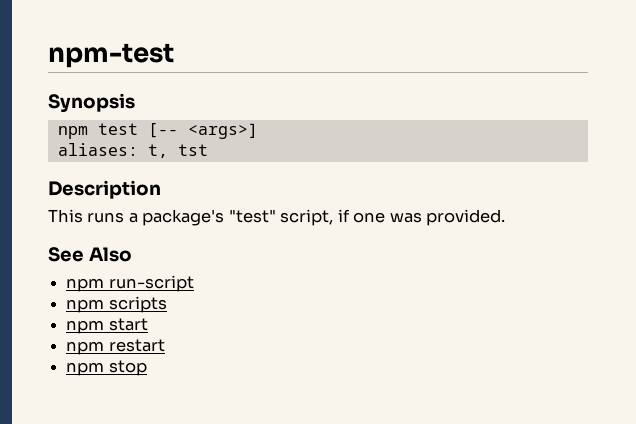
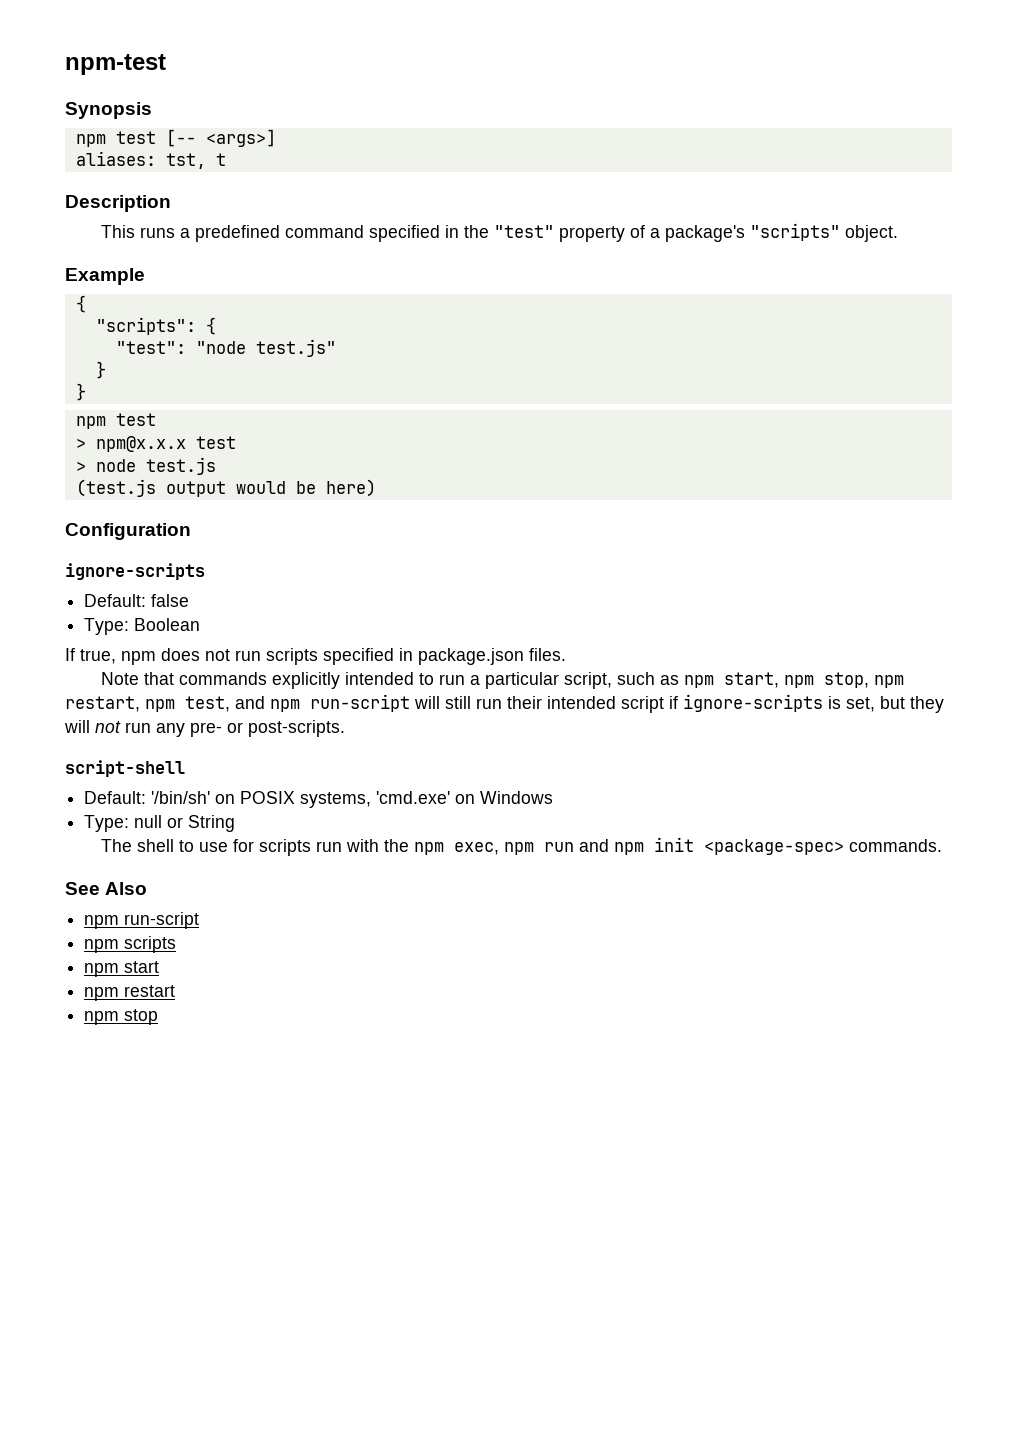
- aliases: t, tst
+ aliases: tst, t
- This runs a package's "test" script, if one was provided.
+ This runs a predefined command specified in the "test" property of a package's "scripts" object.
+ Example
+ {
+ "scripts": {
+ "test": "node test.js"
+ }
+ }
+ npm test
+ > npm@x.x.x test
+ > node test.js
+ (test.js output would be here)
+ Configuration
+ ignore-scripts
+ Default: false
+ Type: Boolean
+ If true, npm does not run scripts specified in package.json files.
+ Note that commands explicitly intended to run a particular script, such as npm start, npm stop, npm restart, npm test, and npm run-script will still run their intended script if ignore-scripts is set, but they will not run any pre- or post-scripts.
+ script-shell
+ Default: '/bin/sh' on POSIX systems, 'cmd.exe' on Windows
+ Type: null or String
+ The shell to use for scripts run with the npm exec, npm run and npm init <package-spec> commands.

